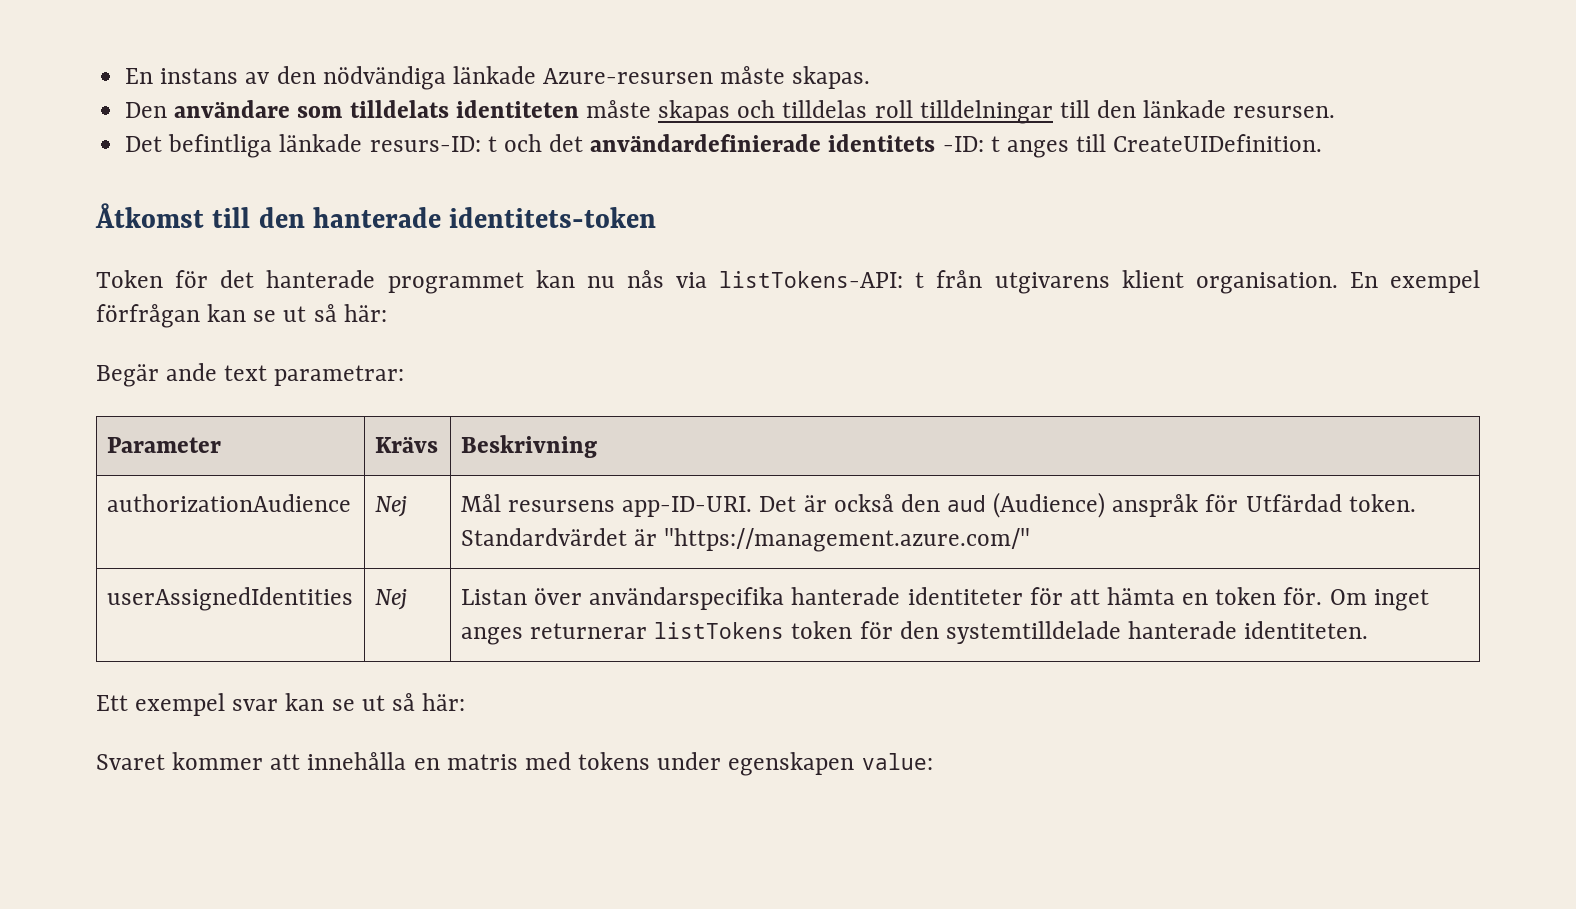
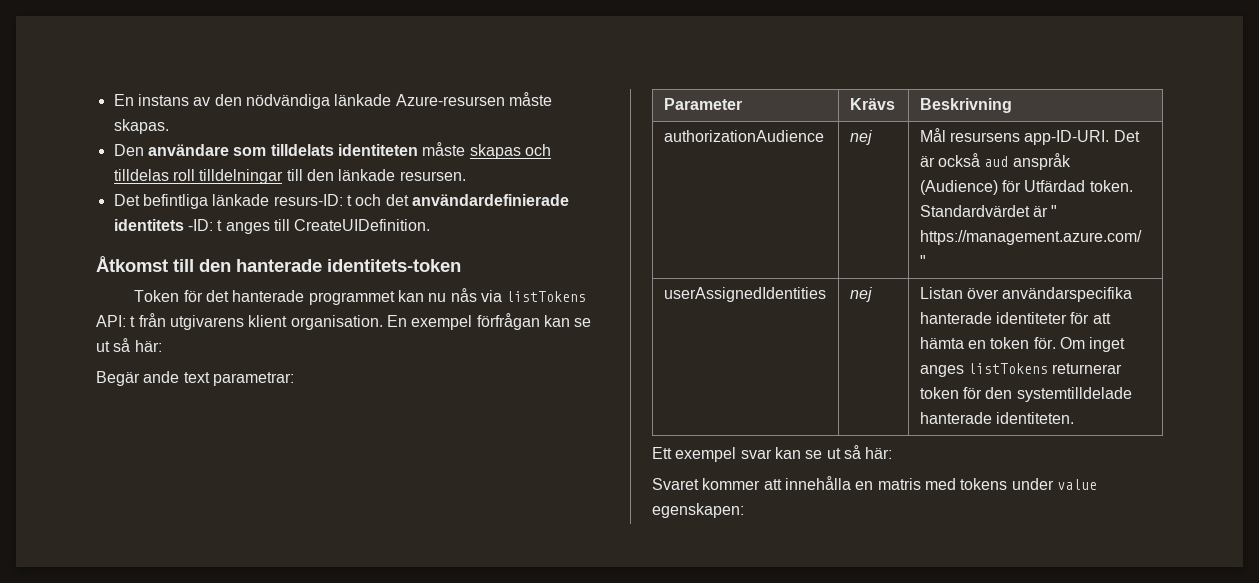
- Token för det hanterade programmet kan nu nås via listTokens-API: t från utgivarens klient organisation.
+ Token för det hanterade programmet kan nu nås via listTokens API: t från utgivarens klient organisation.
- authorizationAudience | Nej | Mål resursens app-ID-URI. Det är också den aud (Audience) anspråk för Utfärdad token. Standardvärdet är "https://management.azure.com/"
+ authorizationAudience | nej | Mål resursens app-ID-URI. Det är också aud anspråk (Audience) för Utfärdad token. Standardvärdet är " https://management.azure.com/ "
- userAssignedIdentities | Nej | Listan över användarspecifika hanterade identiteter för att hämta en token för. Om inget anges returnerar listTokens token för den systemtilldelade hanterade identiteten.
+ userAssignedIdentities | nej | Listan över användarspecifika hanterade identiteter för att hämta en token för. Om inget anges listTokens returnerar token för den systemtilldelade hanterade identiteten.
- Svaret kommer att innehålla en matris med tokens under egenskapen value:
+ Svaret kommer att innehålla en matris med tokens under value egenskapen:

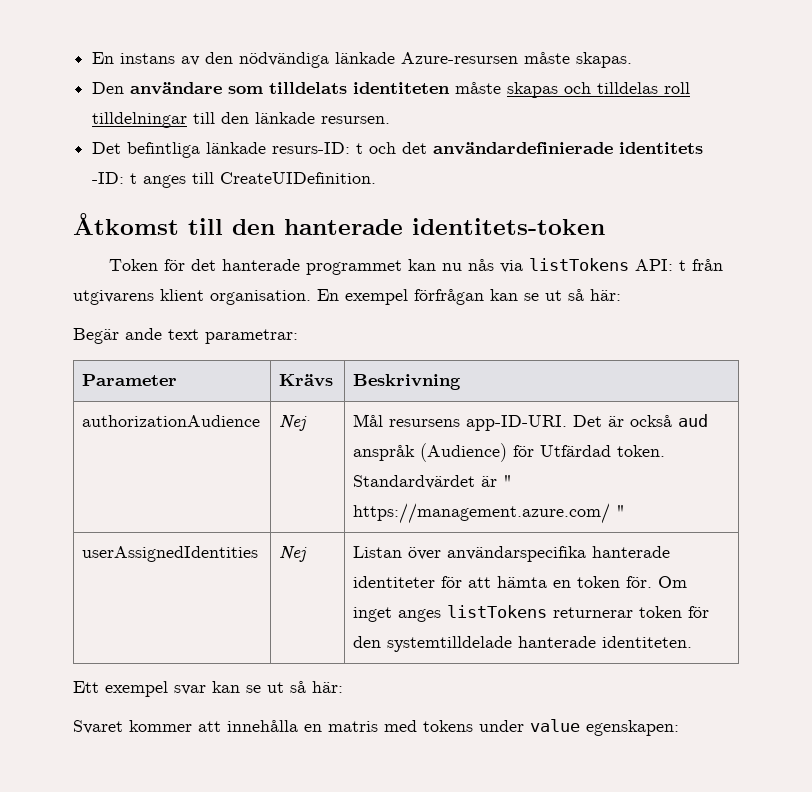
- authorizationAudience | nej | Mål resursens app-ID-URI. Det är också aud anspråk (Audience) för Utfärdad token. Standardvärdet är " https://management.azure.com/ "
+ authorizationAudience | Nej | Mål resursens app-ID-URI. Det är också aud anspråk (Audience) för Utfärdad token. Standardvärdet är " https://management.azure.com/ "
- userAssignedIdentities | nej | Listan över användarspecifika hanterade identiteter för att hämta en token för. Om inget anges listTokens returnerar token för den systemtilldelade hanterade identiteten.
+ userAssignedIdentities | Nej | Listan över användarspecifika hanterade identiteter för att hämta en token för. Om inget anges listTokens returnerar token för den systemtilldelade hanterade identiteten.

